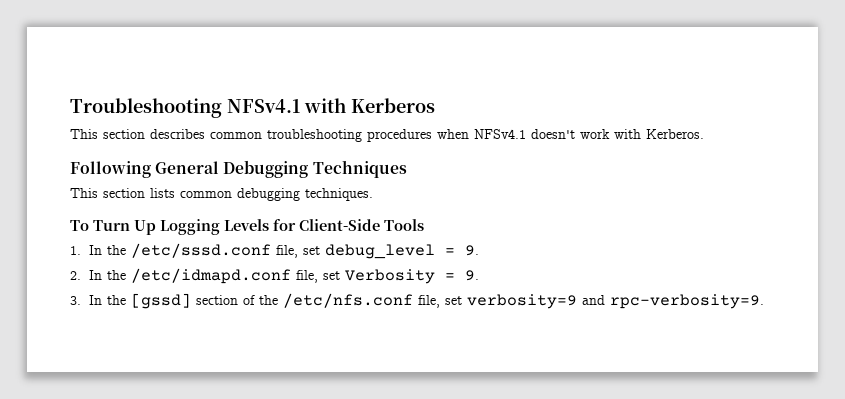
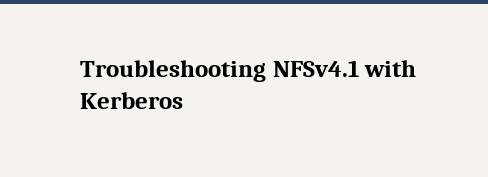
- This section describes common troubleshooting procedures when NFSv4.1 doesn't work with Kerberos.
- Following General Debugging Techniques
- This section lists common debugging techniques.
- To Turn Up Logging Levels for Client-Side Tools
- 1. In the /etc/sssd.conf file, set debug_level = 9.
- 2. In the /etc/idmapd.conf file, set Verbosity = 9.
- 3. In the [gssd] section of the /etc/nfs.conf file, set verbosity=9 and rpc-verbosity=9.

